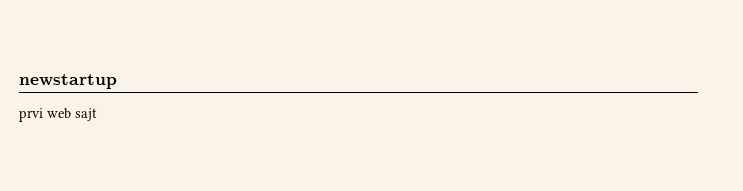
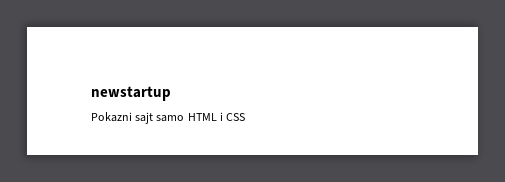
- prvi web sajt
+ Pokazni sajt samo HTML i CSS

